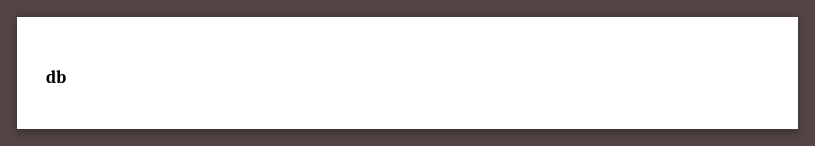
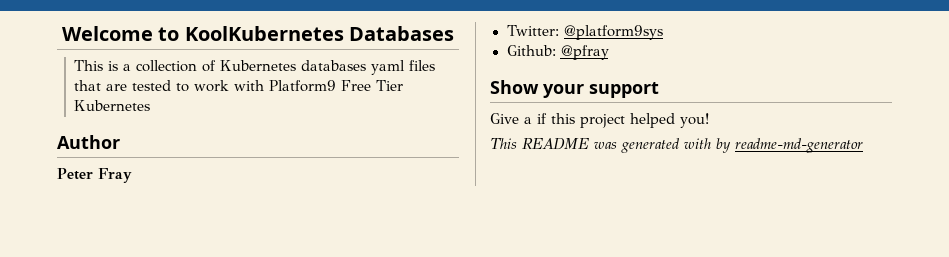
- db
+ Welcome to KoolKubernetes Databases
+ This is a collection of Kubernetes databases yaml files that are tested to work with Platform9 Free Tier Kubernetes
+ Author
+ Peter Fray
+ Twitter: @platform9sys
+ Github: @pfray
+ Show your support
+ Give a if this project helped you!
+ This README was generated with by readme-md-generator

